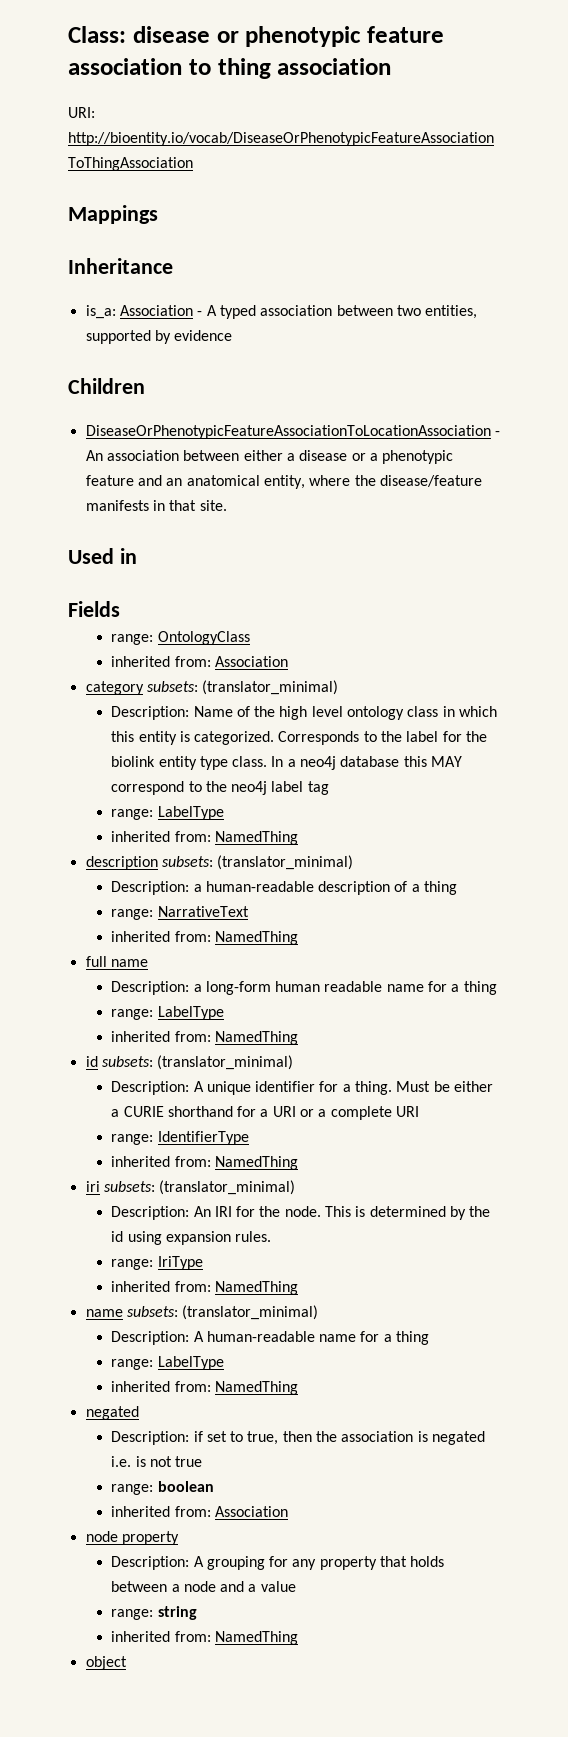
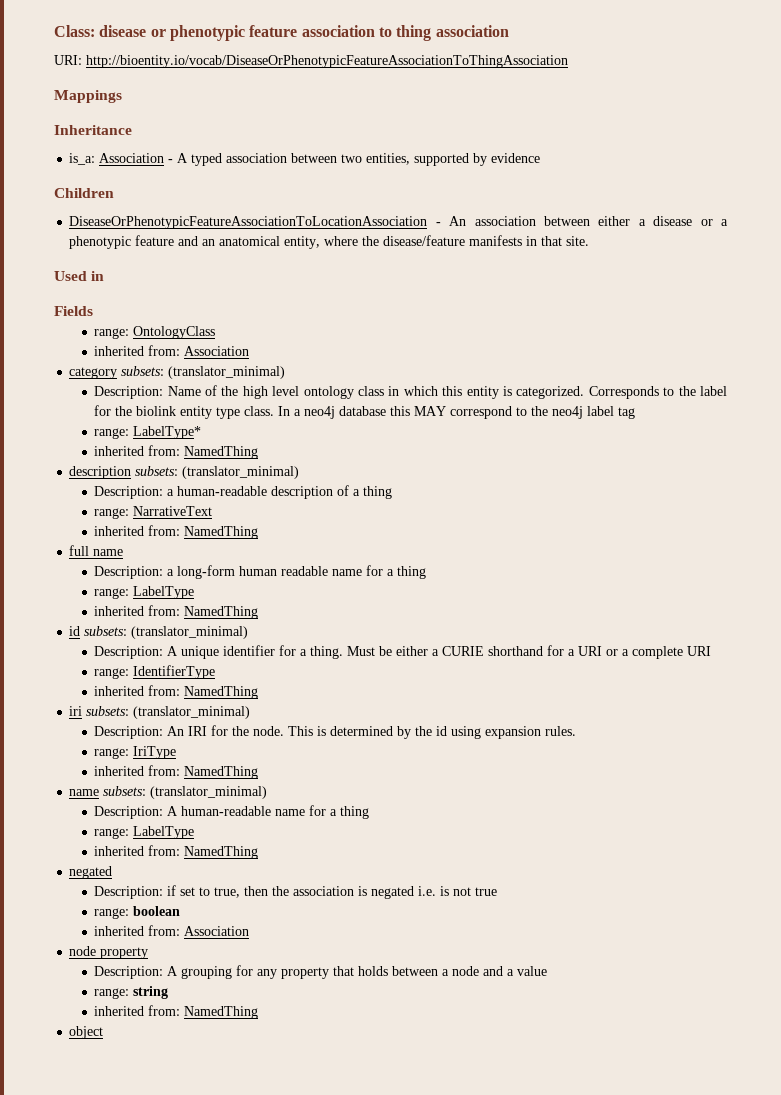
  In a neo4j database this MAY correspond to the neo4j label tag
- range: LabelType
+ range: LabelType*

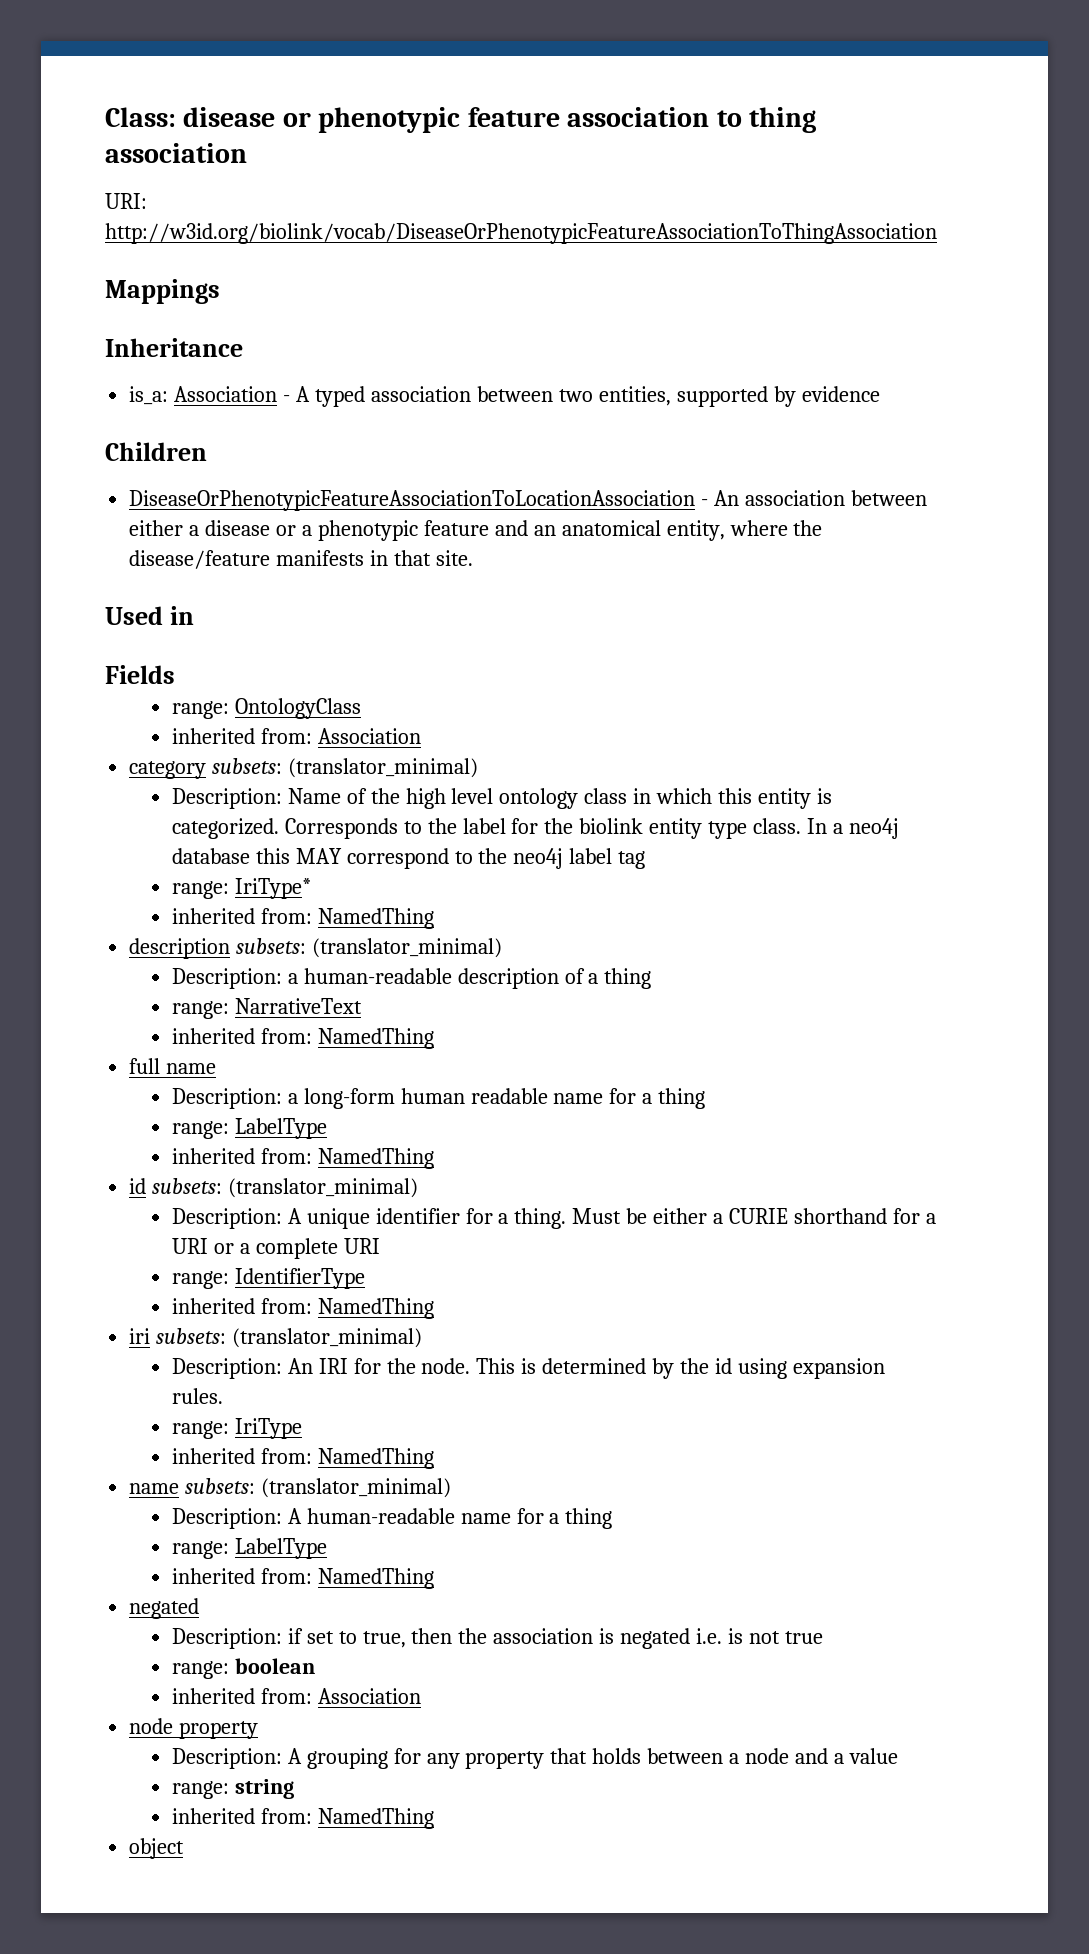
- URI: http://bioentity.io/vocab/DiseaseOrPhenotypicFeatureAssociationToThingAssociation
+ URI: http://w3id.org/biolink/vocab/DiseaseOrPhenotypicFeatureAssociationToThingAssociation
- range: LabelType*
+ range: IriType*

